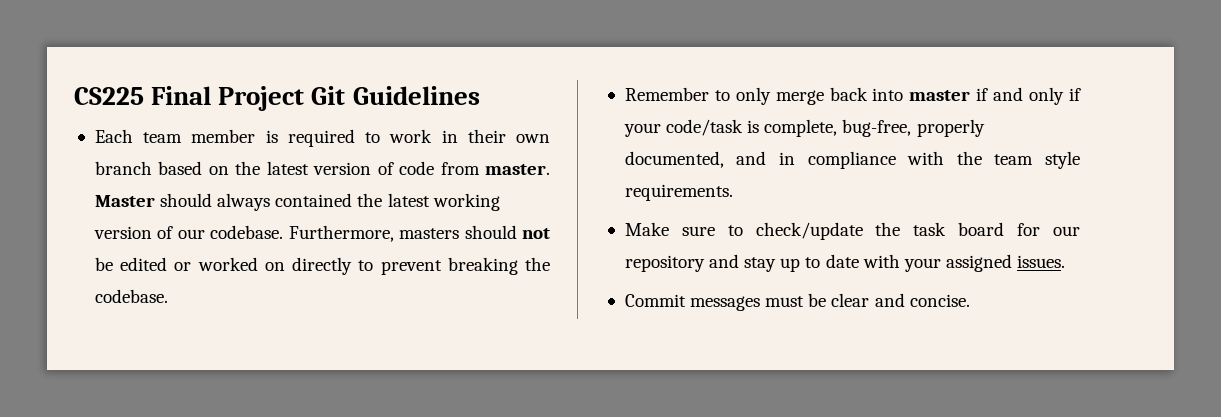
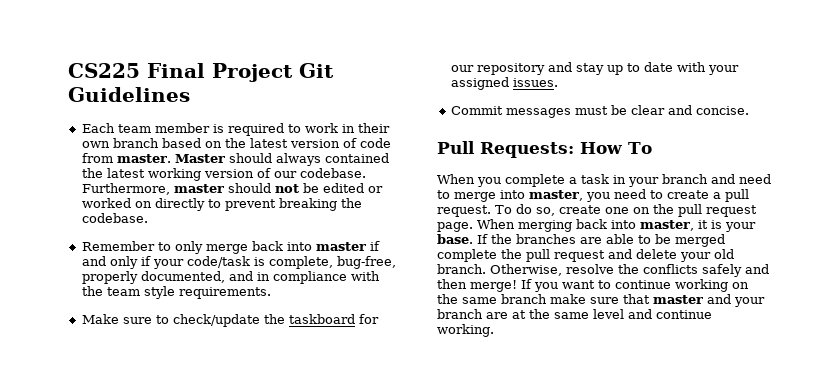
- Furthermore, masters should not be edited or worked on directly to prevent breaking the codebase.
+ Furthermore, master should not be edited or worked on directly to prevent breaking the codebase.
- Make sure to check/update the task board for our repository and stay up to date with your assigned issues.
+ Make sure to check/update the taskboard for our repository and stay up to date with your assigned issues.
+ Pull Requests: How To
+ When you complete a task in your branch and need to merge into master, you need to create a pull request. To do so, create one on the pull request page. When merging back into master, it is your base. If the branches are able to be merged complete the pull request and delete your old branch. Otherwise, resolve the conflicts safely and then merge! If you want to continue working on the same branch make sure that master and your branch are at the same level and continue working.

